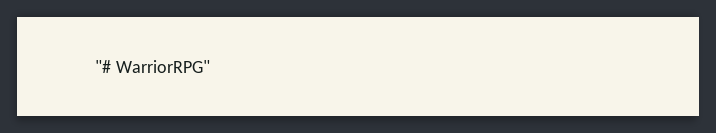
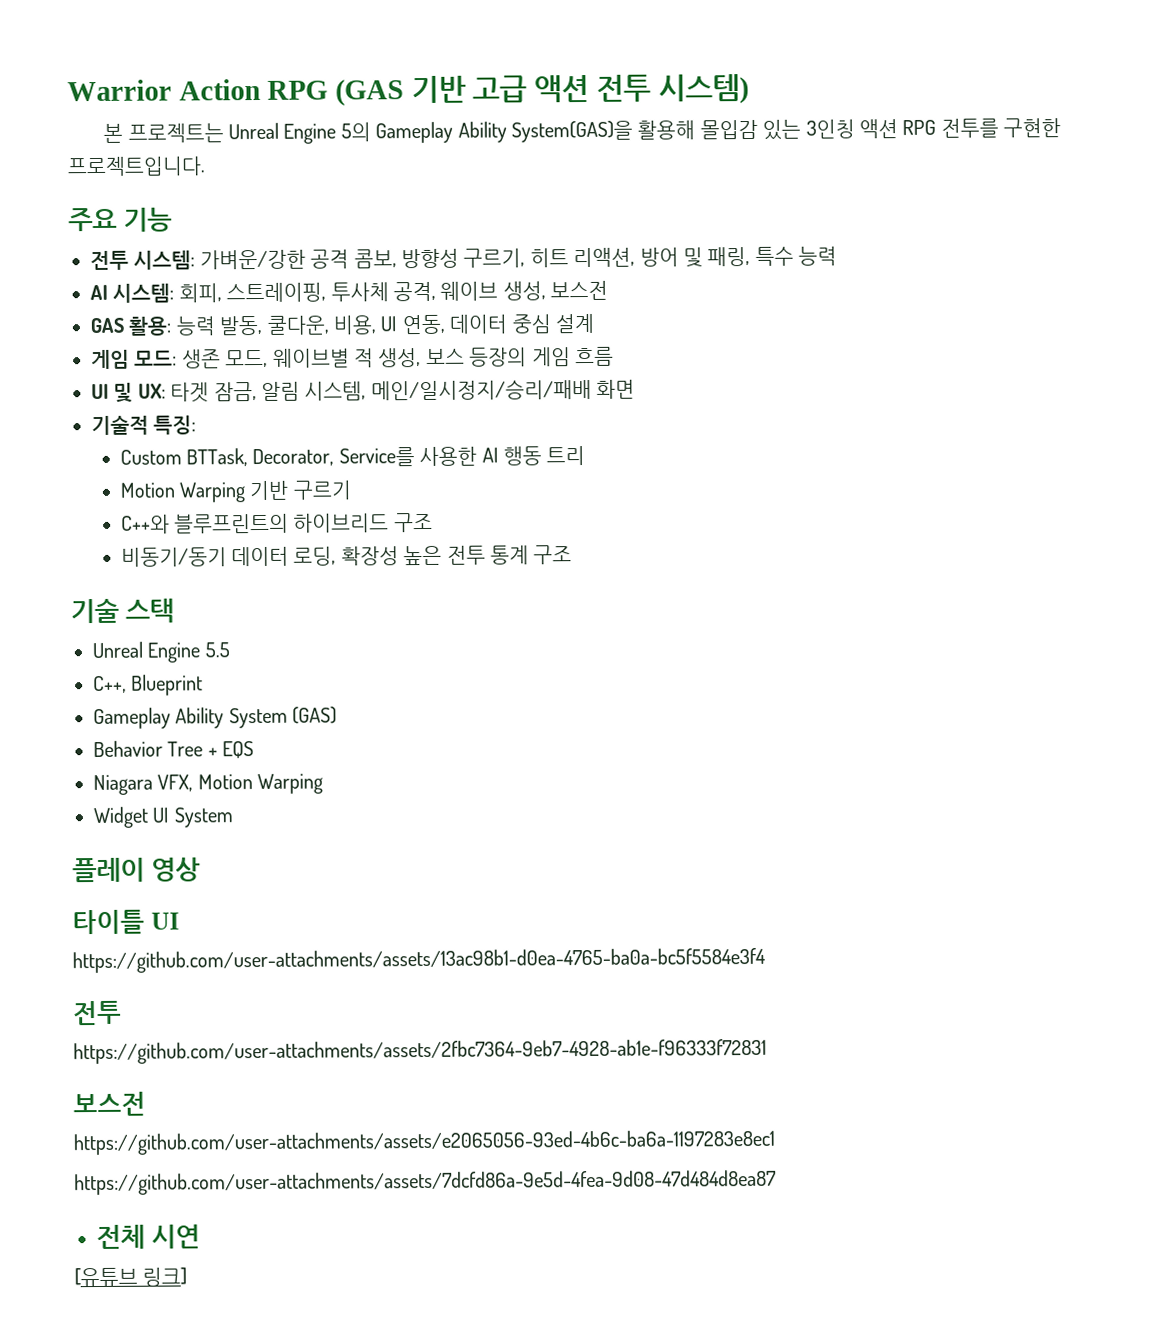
- "# WarriorRPG"
+ Warrior Action RPG (GAS 기반 고급 액션 전투 시스템)
+ 본 프로젝트는 Unreal Engine 5의 Gameplay Ability System(GAS)을 활용해 몰입감 있는 3인칭 액션 RPG 전투를 구현한 프로젝트입니다.
+ 주요 기능
+ 전투 시스템: 가벼운/강한 공격 콤보, 방향성 구르기, 히트 리액션, 방어 및 패링, 특수 능력
+ AI 시스템: 회피, 스트레이핑, 투사체 공격, 웨이브 생성, 보스전
+ GAS 활용: 능력 발동, 쿨다운, 비용, UI 연동, 데이터 중심 설계
+ 게임 모드: 생존 모드, 웨이브별 적 생성, 보스 등장의 게임 흐름
+ UI 및 UX: 타겟 잠금, 알림 시스템, 메인/일시정지/승리/패배 화면
+ 기술적 특징:
+ Custom BTTask, Decorator, Service를 사용한 AI 행동 트리
+ Motion Warping 기반 구르기
+ C++와 블루프린트의 하이브리드 구조
+ 비동기/동기 데이터 로딩, 확장성 높은 전투 통계 구조
+ 기술 스택
+ Unreal Engine 5.5
+ C++, Blueprint
+ Gameplay Ability System (GAS)
+ Behavior Tree + EQS
+ Niagara VFX, Motion Warping
+ Widget UI System
+ 플레이 영상
+ 타이틀 UI
+ https://github.com/user-attachments/assets/13ac98b1-d0ea-4765-ba0a-bc5f5584e3f4
+ 전투
+ https://github.com/user-attachments/assets/2fbc7364-9eb7-4928-ab1e-f96333f72831
+ 보스전
+ https://github.com/user-attachments/assets/e2065056-93ed-4b6c-ba6a-1197283e8ec1
+ https://github.com/user-attachments/assets/7dcfd86a-9e5d-4fea-9d08-47d484d8ea87
+ 전체 시연
+ [유튜브 링크]

